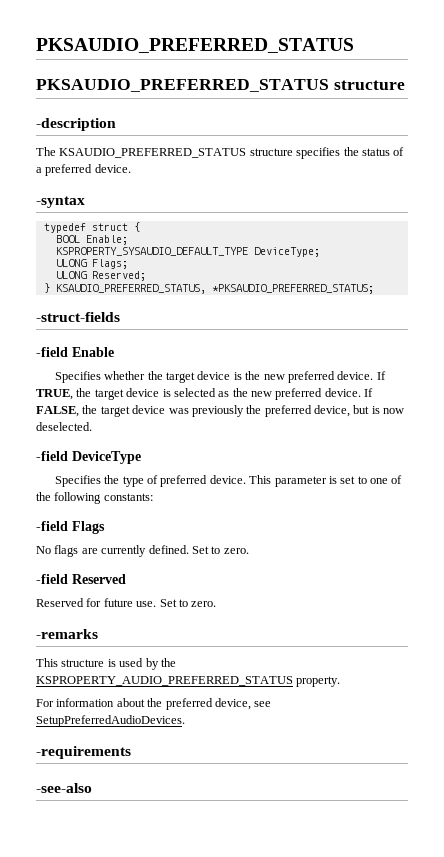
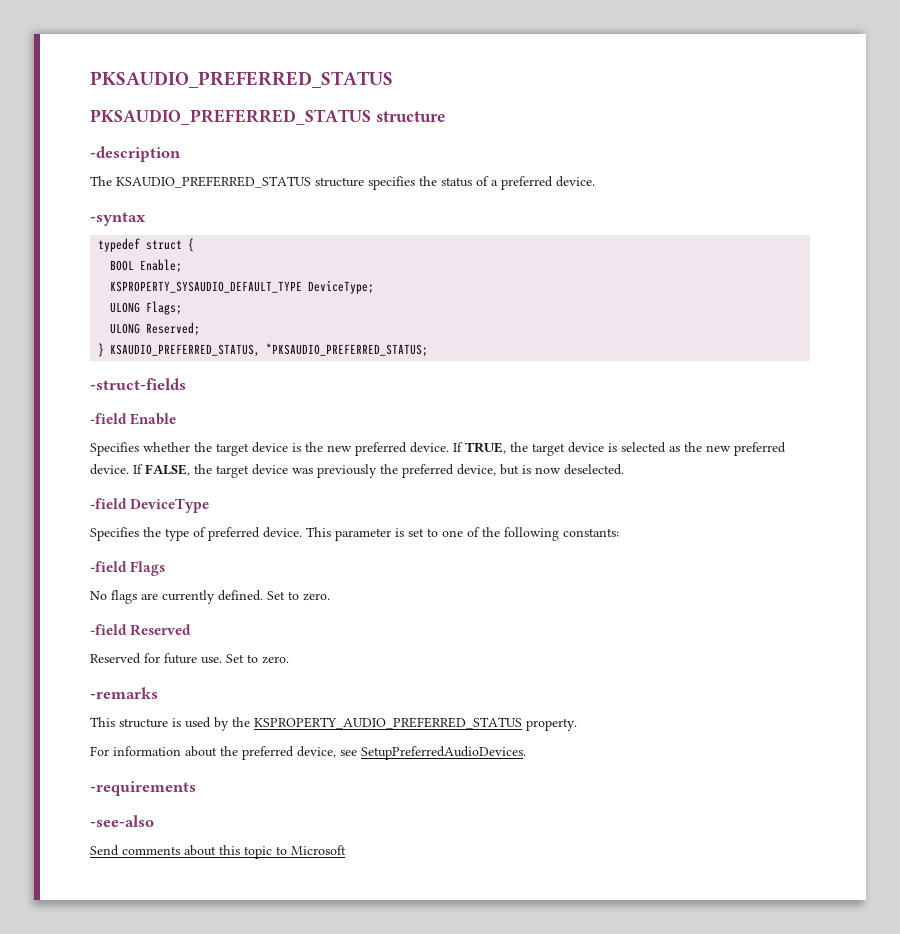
+ Send comments about this topic to Microsoft

